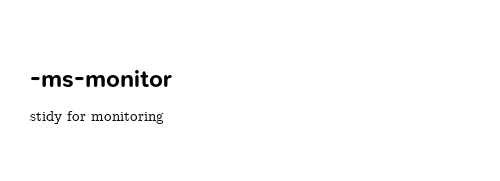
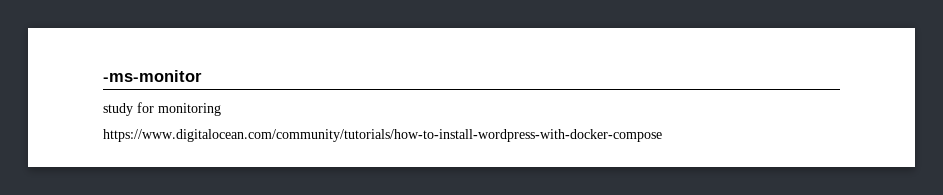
- stidy for monitoring
+ study for monitoring
+ https://www.digitalocean.com/community/tutorials/how-to-install-wordpress-with-docker-compose

